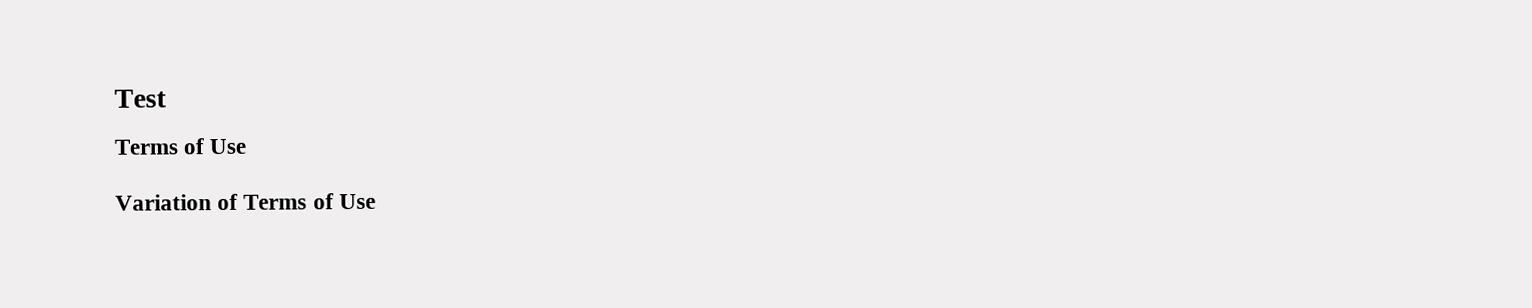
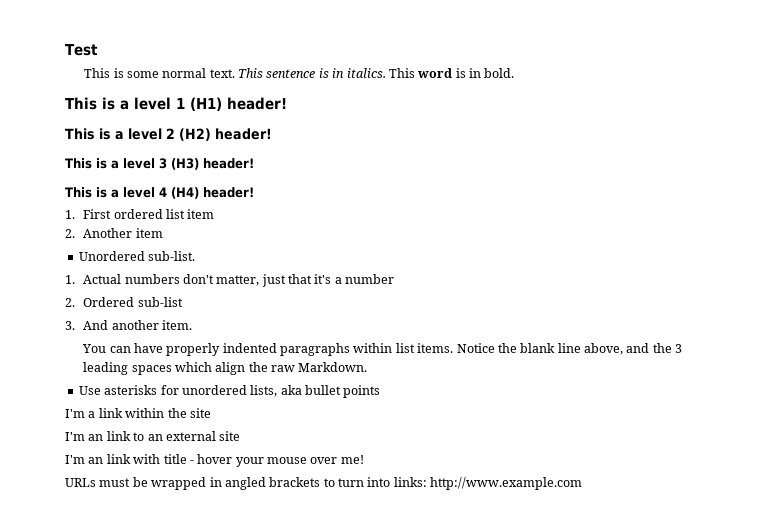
  Test
- Terms of Use
- Variation of Terms of Use
+ This is some normal text. This sentence is in italics. This word is in bold.
+ This is a level 1 (H1) header!
+ This is a level 2 (H2) header!
+ This is a level 3 (H3) header!
+ This is a level 4 (H4) header!
+ 1. First ordered list item
+ 2. Another item
+ Unordered sub-list.
+ 1. Actual numbers don't matter, just that it's a number
+ 2. Ordered sub-list
+ 3. And another item.
+ You can have properly indented paragraphs within list items. Notice the blank line above, and the 3 leading spaces which align the raw Markdown.
+ Use asterisks for unordered lists, aka bullet points
+ I'm a link within the site
+ I'm an link to an external site
+ I'm an link with title - hover your mouse over me!
+ URLs must be wrapped in angled brackets to turn into links: http://www.example.com

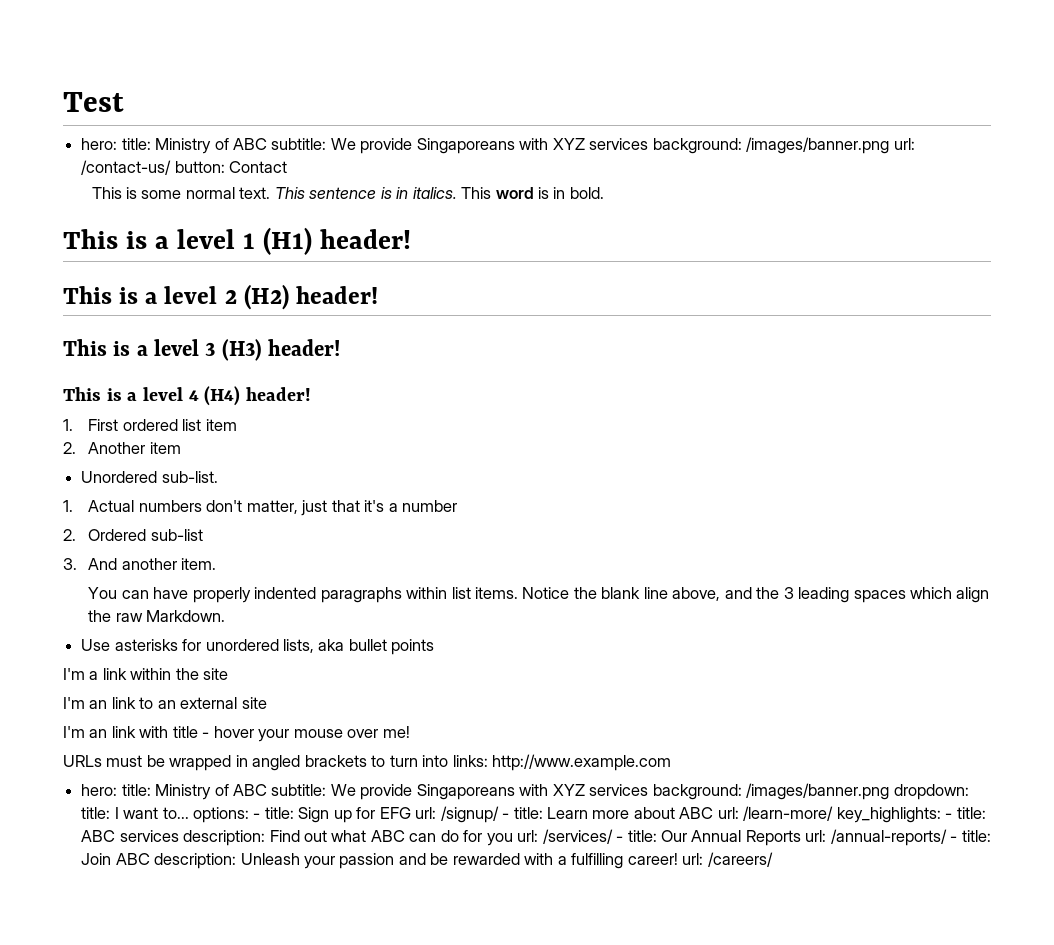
+ hero: title: Ministry of ABC subtitle: We provide Singaporeans with XYZ services background: /images/banner.png url: /contact-us/ button: Contact
+ hero: title: Ministry of ABC subtitle: We provide Singaporeans with XYZ services background: /images/banner.png dropdown: title: I want to... options: - title: Sign up for EFG url: /signup/ - title: Learn more about ABC url: /learn-more/ key_highlights: - title: ABC services description: Find out what ABC can do for you url: /services/ - title: Our Annual Reports url: /annual-reports/ - title: Join ABC description: Unleash your passion and be rewarded with a fulfilling career! url: /careers/

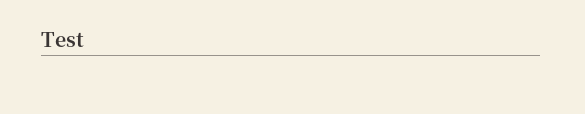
- hero: title: Ministry of ABC subtitle: We provide Singaporeans with XYZ services background: /images/banner.png url: /contact-us/ button: Contact
- This is some normal text. This sentence is in italics. This word is in bold.
- This is a level 1 (H1) header!
- This is a level 2 (H2) header!
- This is a level 3 (H3) header!
- This is a level 4 (H4) header!
- 1. First ordered list item
- 2. Another item
- Unordered sub-list.
- 1. Actual numbers don't matter, just that it's a number
- 2. Ordered sub-list
- 3. And another item.
- You can have properly indented paragraphs within list items. Notice the blank line above, and the 3 leading spaces which align the raw Markdown.
- Use asterisks for unordered lists, aka bullet points
- I'm a link within the site
- I'm an link to an external site
- I'm an link with title - hover your mouse over me!
- URLs must be wrapped in angled brackets to turn into links: http://www.example.com
- hero: title: Ministry of ABC subtitle: We provide Singaporeans with XYZ services background: /images/banner.png dropdown: title: I want to... options: - title: Sign up for EFG url: /signup/ - title: Learn more about ABC url: /learn-more/ key_highlights: - title: ABC services description: Find out what ABC can do for you url: /services/ - title: Our Annual Reports url: /annual-reports/ - title: Join ABC description: Unleash your passion and be rewarded with a fulfilling career! url: /careers/

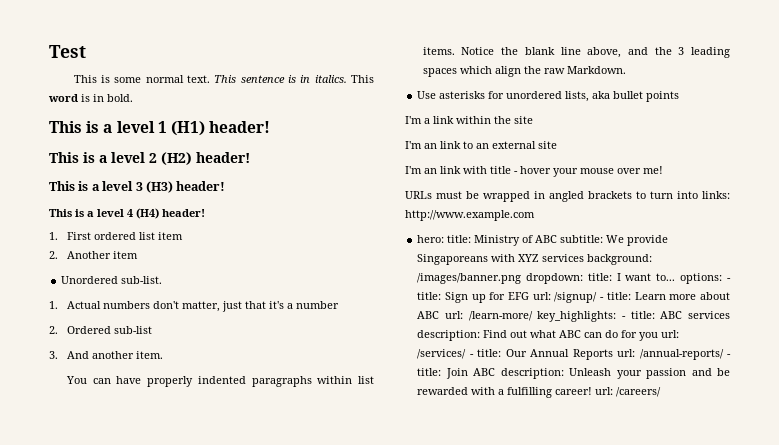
+ This is some normal text. This sentence is in italics. This word is in bold.
+ This is a level 1 (H1) header!
+ This is a level 2 (H2) header!
+ This is a level 3 (H3) header!
+ This is a level 4 (H4) header!
+ 1. First ordered list item
+ 2. Another item
+ Unordered sub-list.
+ 1. Actual numbers don't matter, just that it's a number
+ 2. Ordered sub-list
+ 3. And another item.
+ You can have properly indented paragraphs within list items. Notice the blank line above, and the 3 leading spaces which align the raw Markdown.
+ Use asterisks for unordered lists, aka bullet points
+ I'm a link within the site
+ I'm an link to an external site
+ I'm an link with title - hover your mouse over me!
+ URLs must be wrapped in angled brackets to turn into links: http://www.example.com
+ hero: title: Ministry of ABC subtitle: We provide Singaporeans with XYZ services background: /images/banner.png dropdown: title: I want to... options: - title: Sign up for EFG url: /signup/ - title: Learn more about ABC url: /learn-more/ key_highlights: - title: ABC services description: Find out what ABC can do for you url: /services/ - title: Our Annual Reports url: /annual-reports/ - title: Join ABC description: Unleash your passion and be rewarded with a fulfilling career! url: /careers/

